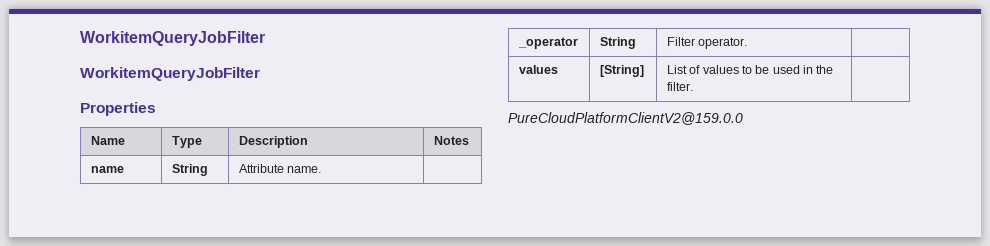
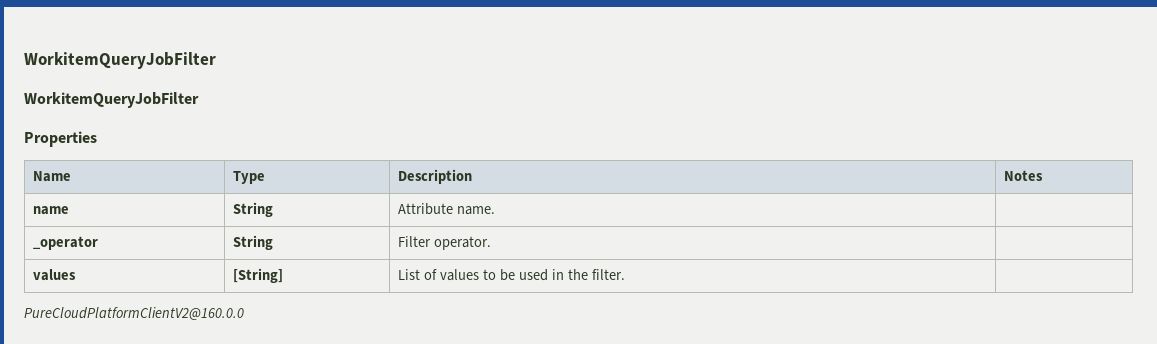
- PureCloudPlatformClientV2@159.0.0
+ PureCloudPlatformClientV2@160.0.0

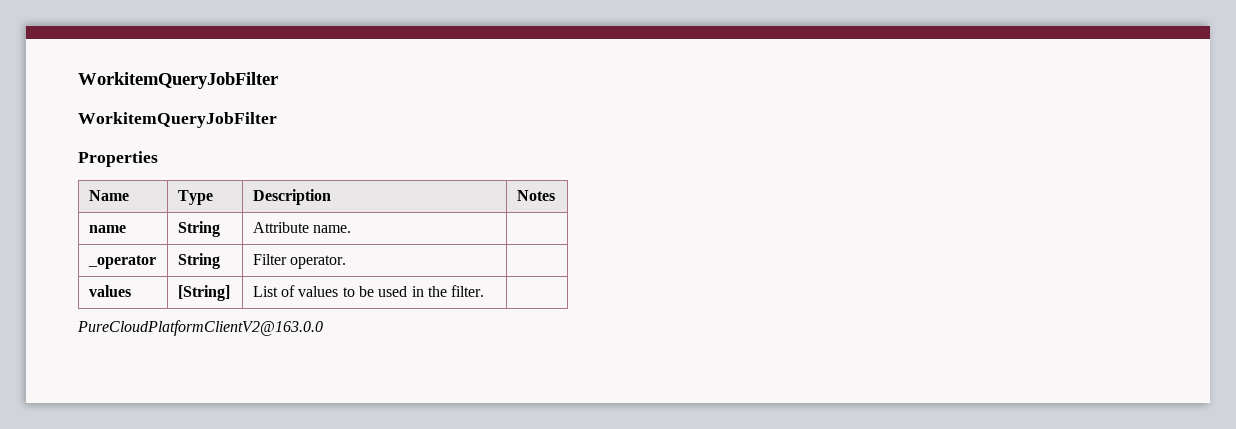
- PureCloudPlatformClientV2@160.0.0
+ PureCloudPlatformClientV2@163.0.0

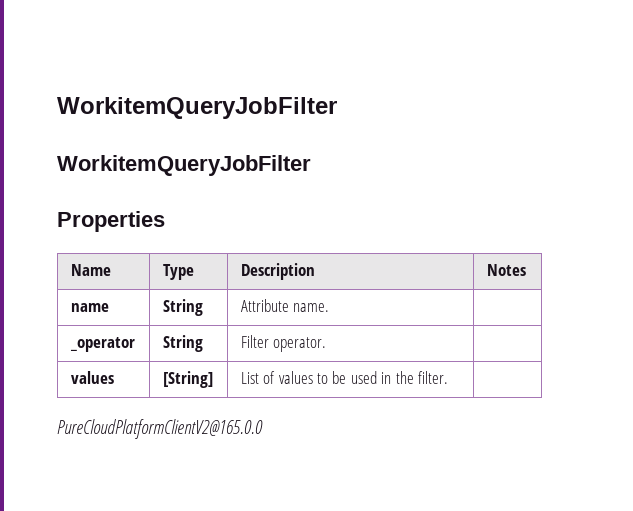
- PureCloudPlatformClientV2@163.0.0
+ PureCloudPlatformClientV2@165.0.0

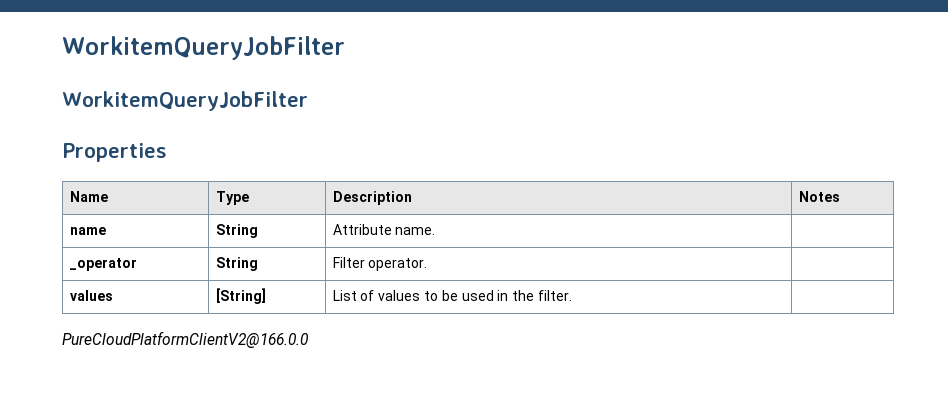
- PureCloudPlatformClientV2@165.0.0
+ PureCloudPlatformClientV2@166.0.0

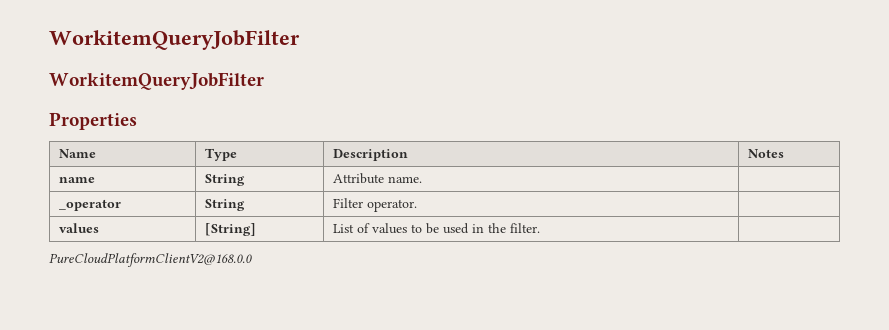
- PureCloudPlatformClientV2@166.0.0
+ PureCloudPlatformClientV2@168.0.0

